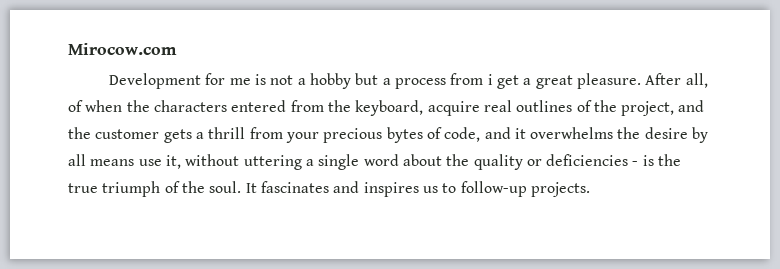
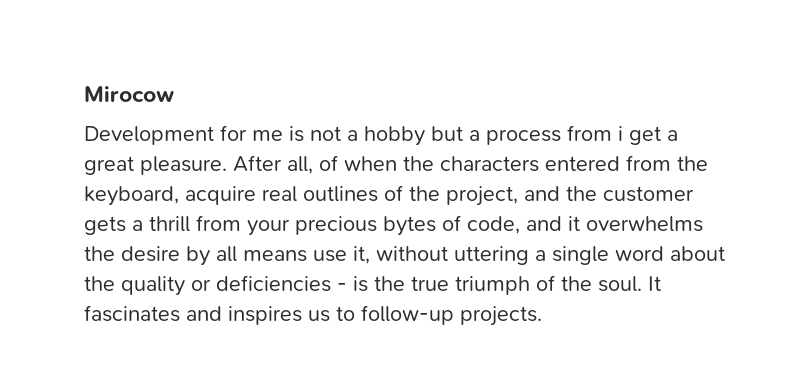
- Mirocow.com
+ Mirocow

